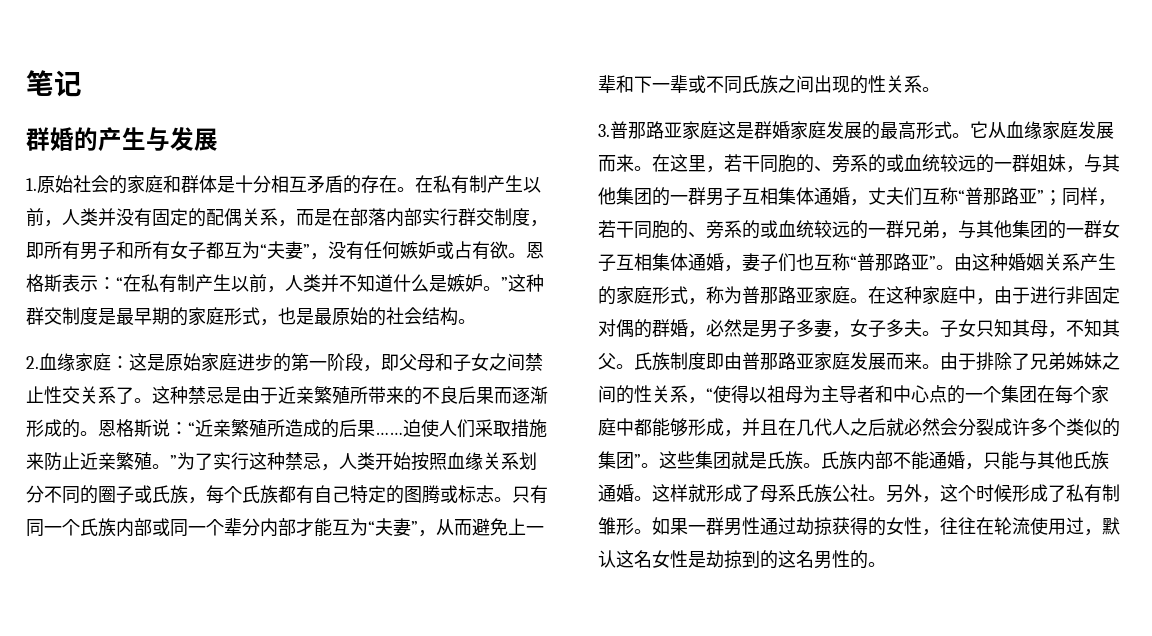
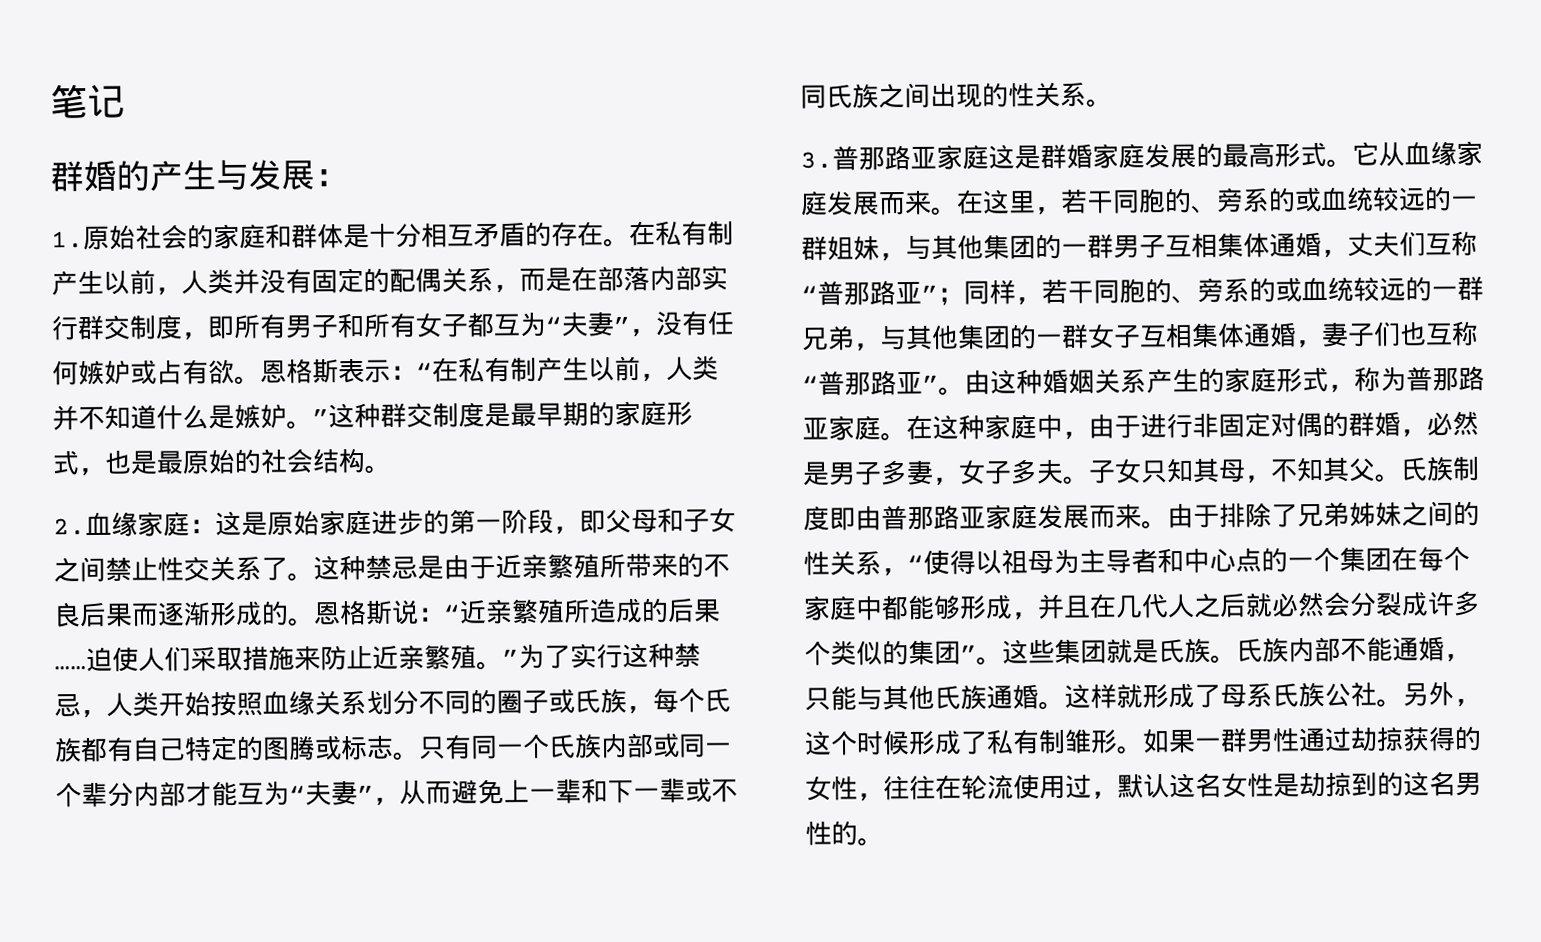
- 群婚的产生与发展
+ 群婚的产生与发展：

